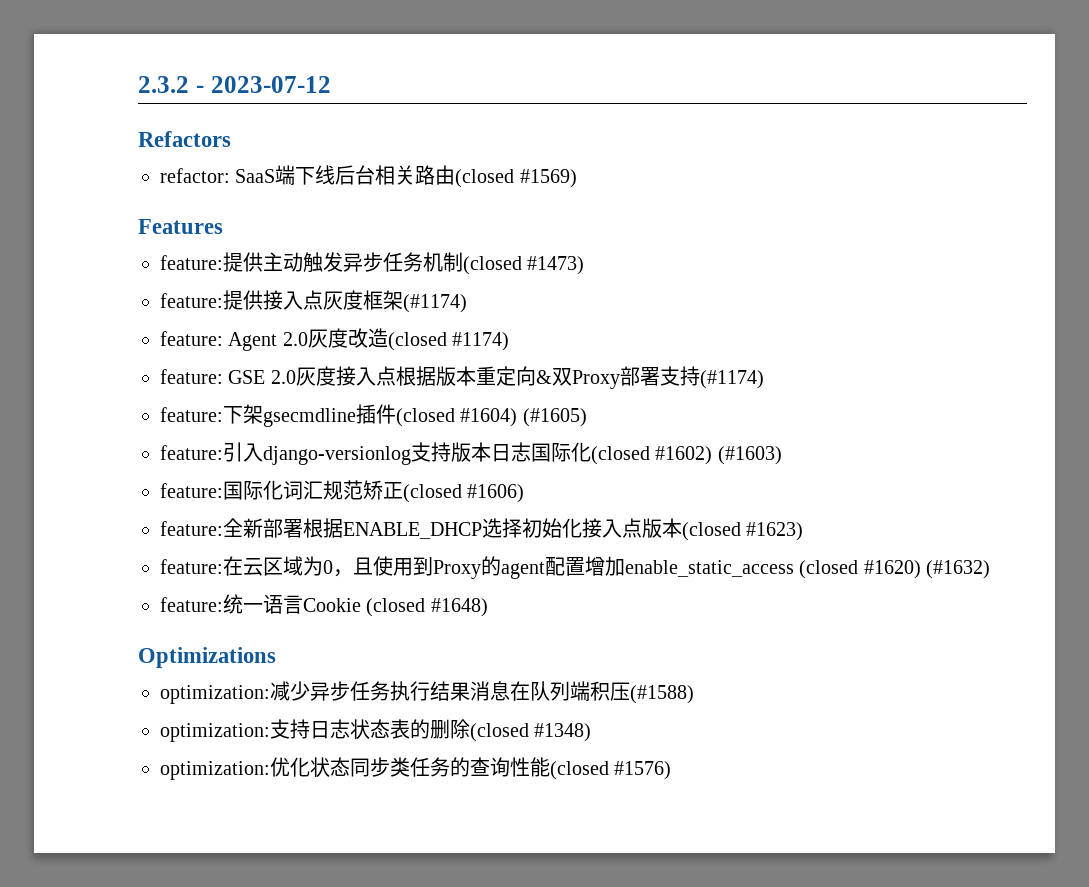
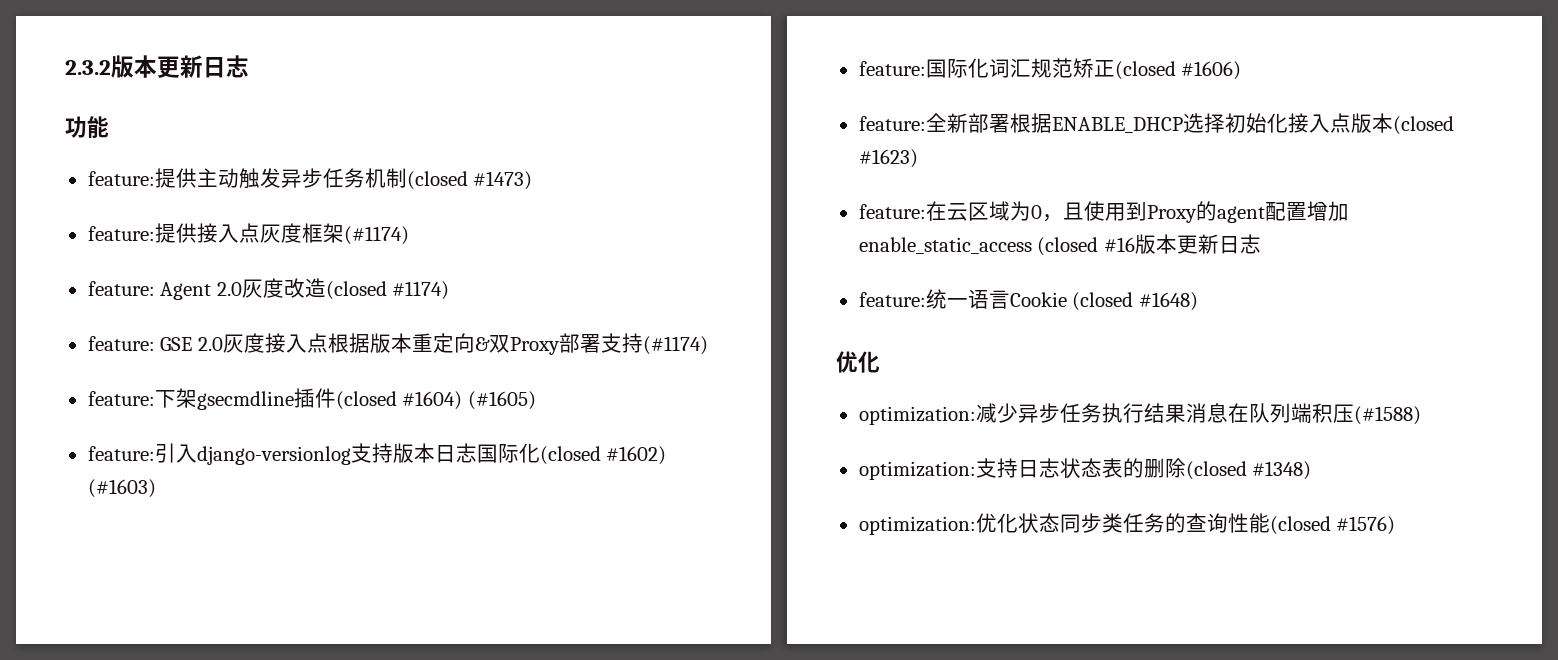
- 2.3.2 - 2023-07-12
- Refactors
- refactor: SaaS端下线后台相关路由(closed #1569)
- Features
+ 2.3.2版本更新日志
+ 功能
- feature:在云区域为0，且使用到Proxy的agent配置增加enable_static_access (closed #1620) (#1632)
+ feature:在云区域为0，且使用到Proxy的agent配置增加enable_static_access (closed #16版本更新日志
  feature:统一语言Cookie (closed #1648)
- Optimizations
+ 优化

